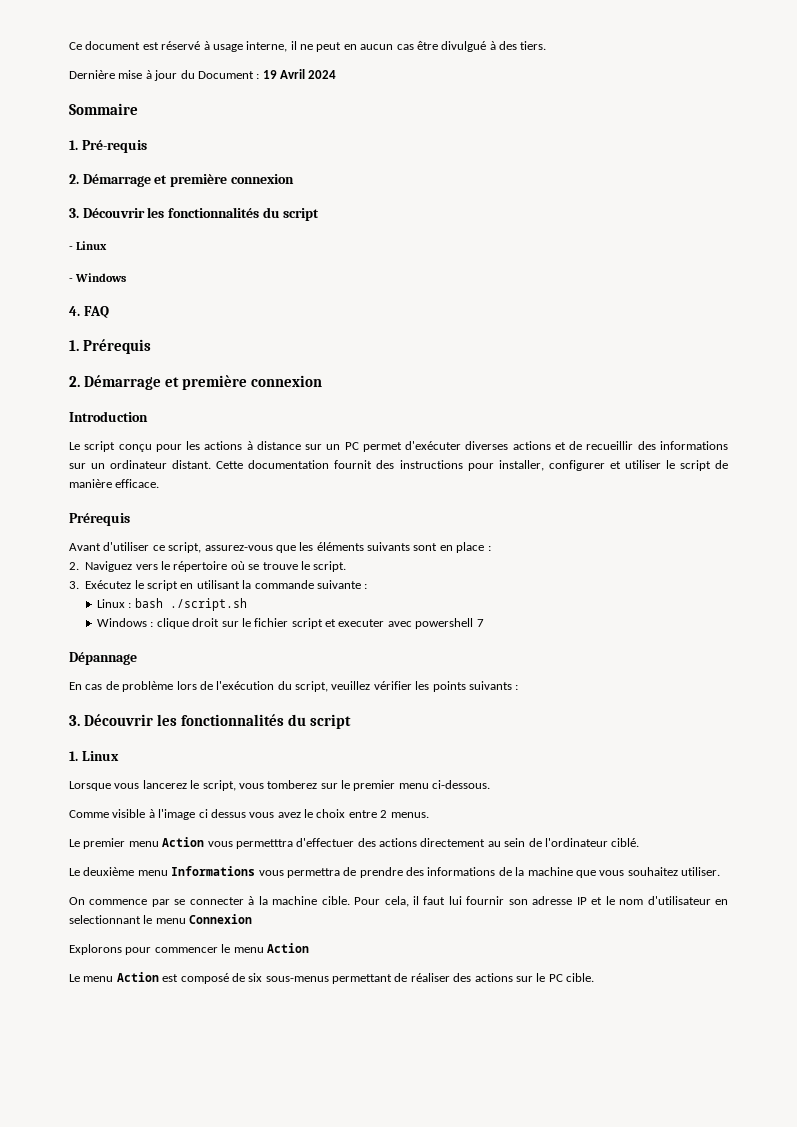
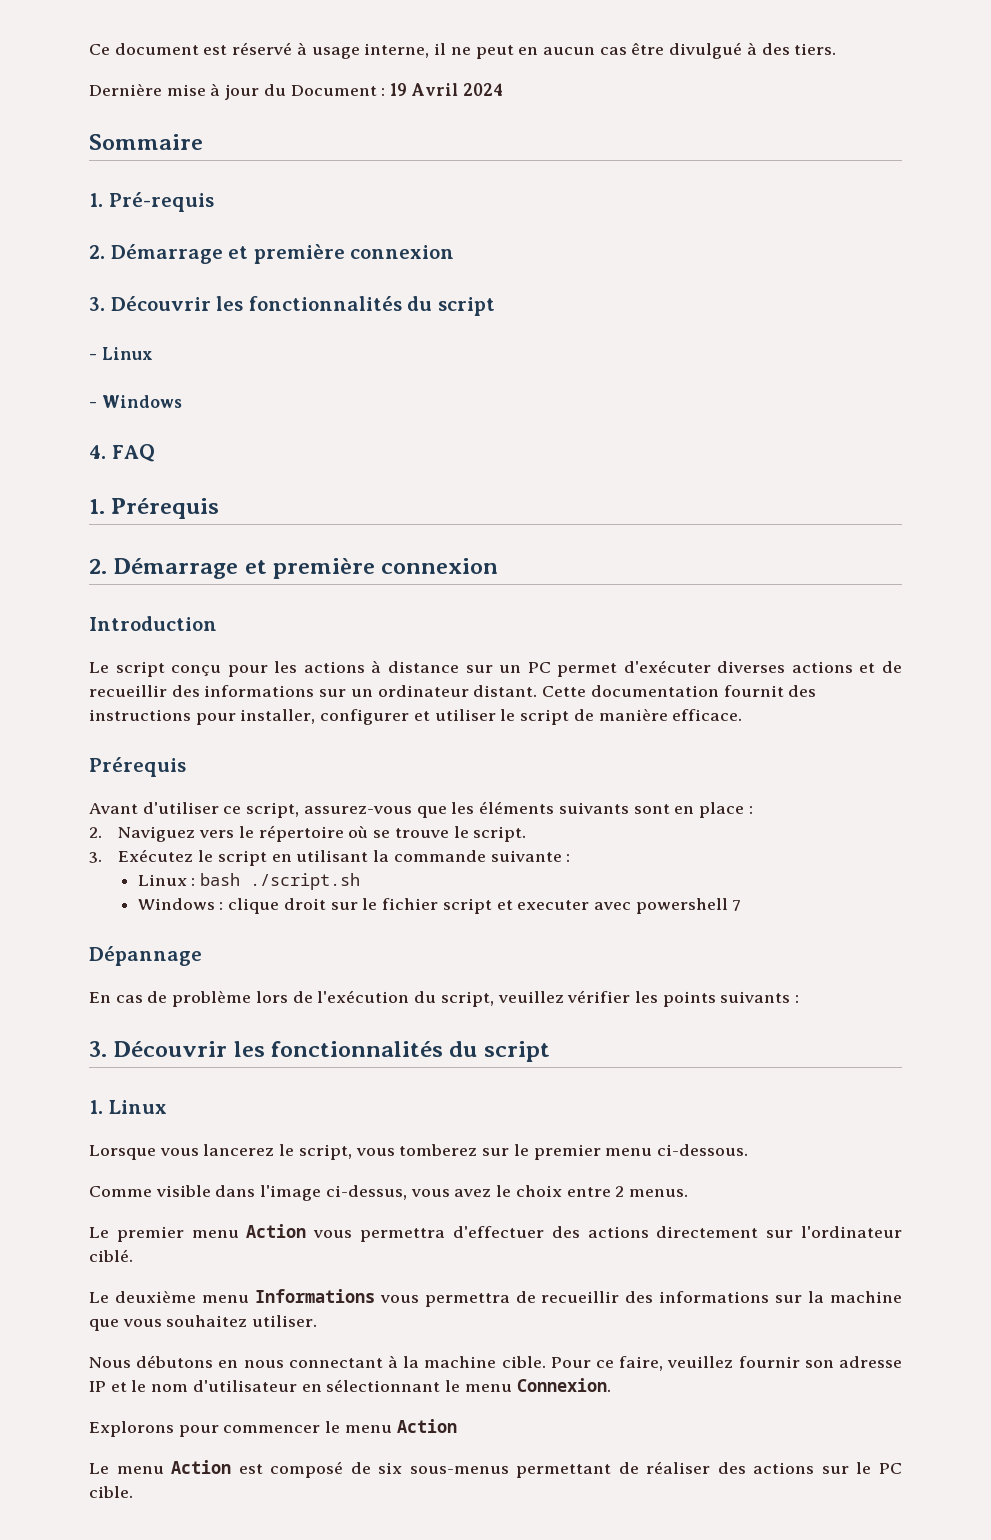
- Comme visible à l'image ci dessus vous avez le choix entre 2 menus.
+ Comme visible dans l'image ci-dessus, vous avez le choix entre 2 menus.
- Le premier menu Action vous permetttra d'effectuer des actions directement au sein de l'ordinateur ciblé.
+ Le premier menu Action vous permettra d'effectuer des actions directement sur l'ordinateur ciblé.
- Le deuxième menu Informations vous permettra de prendre des informations de la machine que vous souhaitez utiliser.
+ Le deuxième menu Informations vous permettra de recueillir des informations sur la machine que vous souhaitez utiliser.
- On commence par se connecter à la machine cible.
+ Nous débutons en nous connectant à la machine cible.
- Pour cela, il faut lui fournir son adresse IP et le nom d'utilisateur en selectionnant le menu Connexion
+ Pour ce faire, veuillez fournir son adresse IP et le nom d'utilisateur en sélectionnant le menu Connexion.

